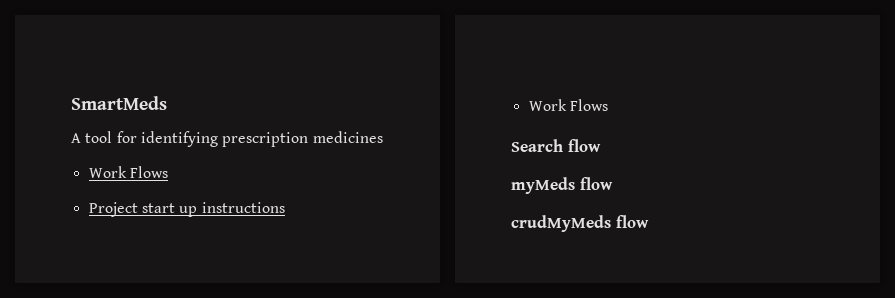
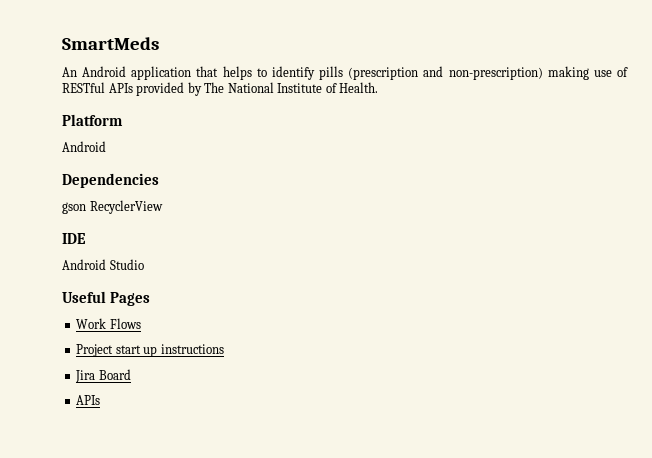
- A tool for identifying prescription medicines
+ An Android application that helps to identify pills (prescription and non-prescription) making use of RESTful APIs provided by The National Institute of Health.
+ Platform
+ Android
+ Dependencies
+ gson RecyclerView
+ IDE
+ Android Studio
+ Useful Pages
  Project start up instructions
- Work Flows
- Search flow
- myMeds flow
- crudMyMeds flow
+ Jira Board
+ APIs

